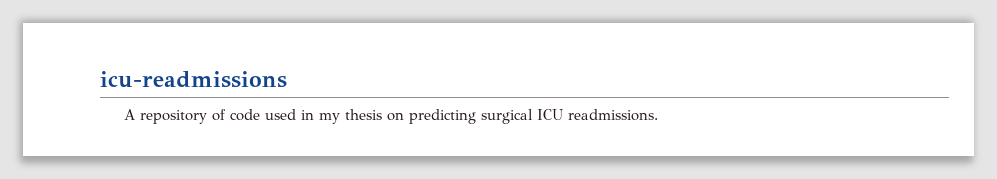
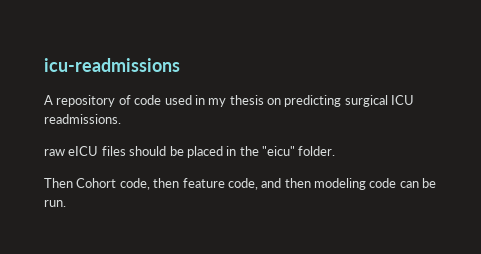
+ raw eICU files should be placed in the "eicu" folder.
+ Then Cohort code, then feature code, and then modeling code can be run.

